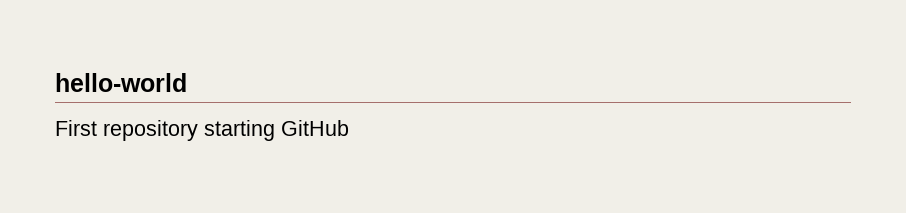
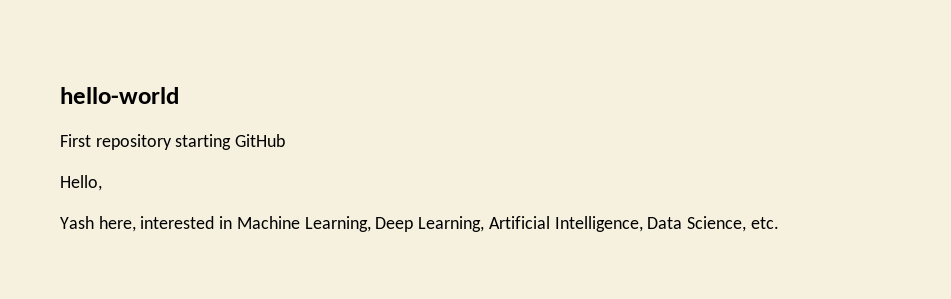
+ Hello,
+ Yash here, interested in Machine Learning, Deep Learning, Artificial Intelligence, Data Science, etc.

